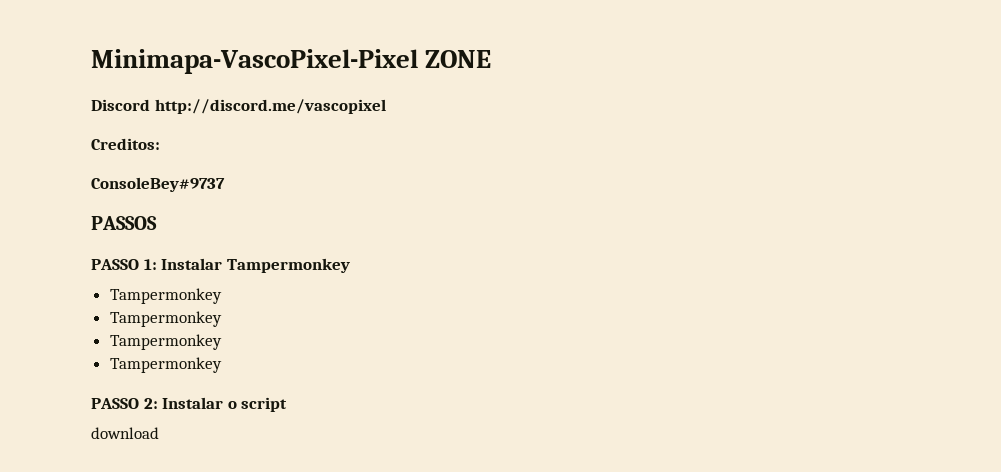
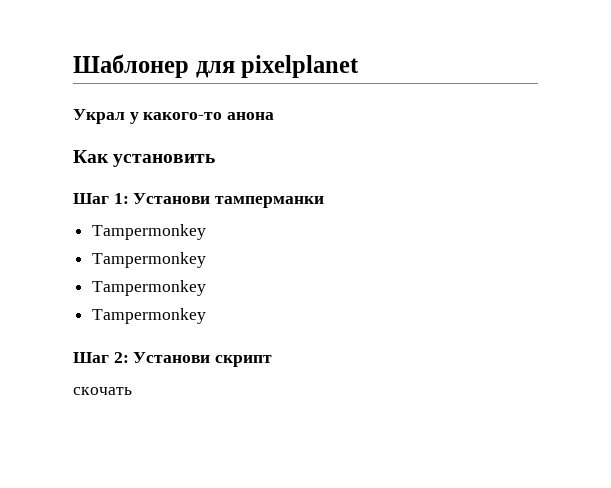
- Minimapa-VascoPixel-Pixel ZONE
- Discord http://discord.me/vascopixel
- Creditos:
- ConsoleBey#9737
- PASSOS
- PASSO 1: Instalar Tampermonkey
+ Шаблонер для pixelplanet
+ Украл у какого-то анона
+ Как установить
+ Шаг 1: Установи тамперманки
  Tampermonkey
  Tampermonkey
  Tampermonkey
  Tampermonkey
- PASSO 2: Instalar o script
- download
+ Шаг 2: Установи скрипт
+ скочать

